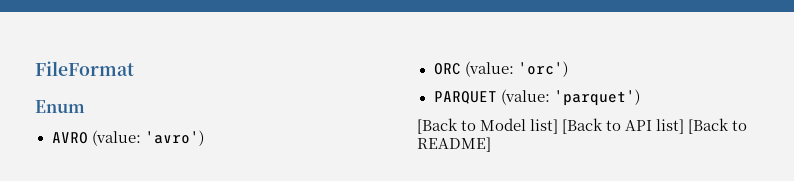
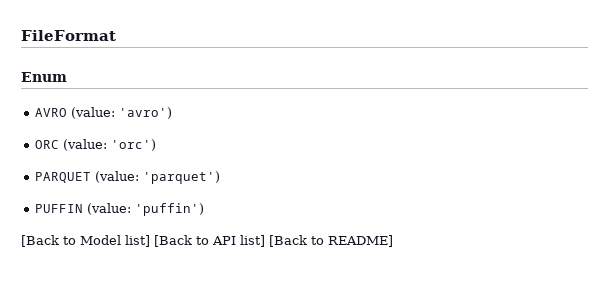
+ PUFFIN (value: 'puffin')

